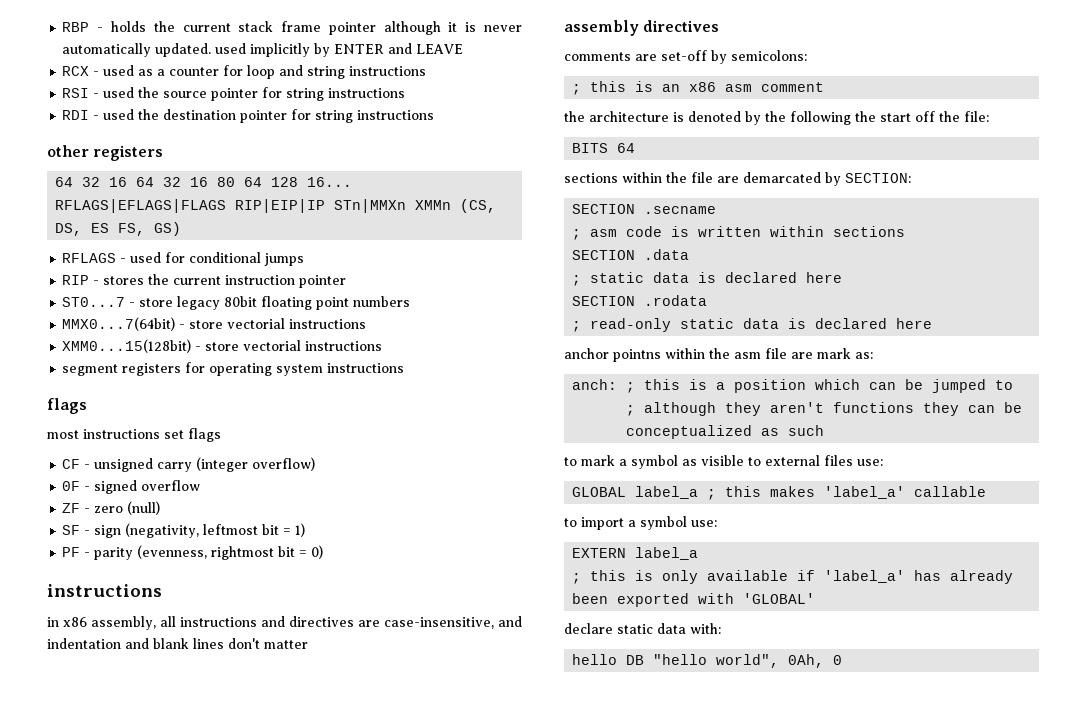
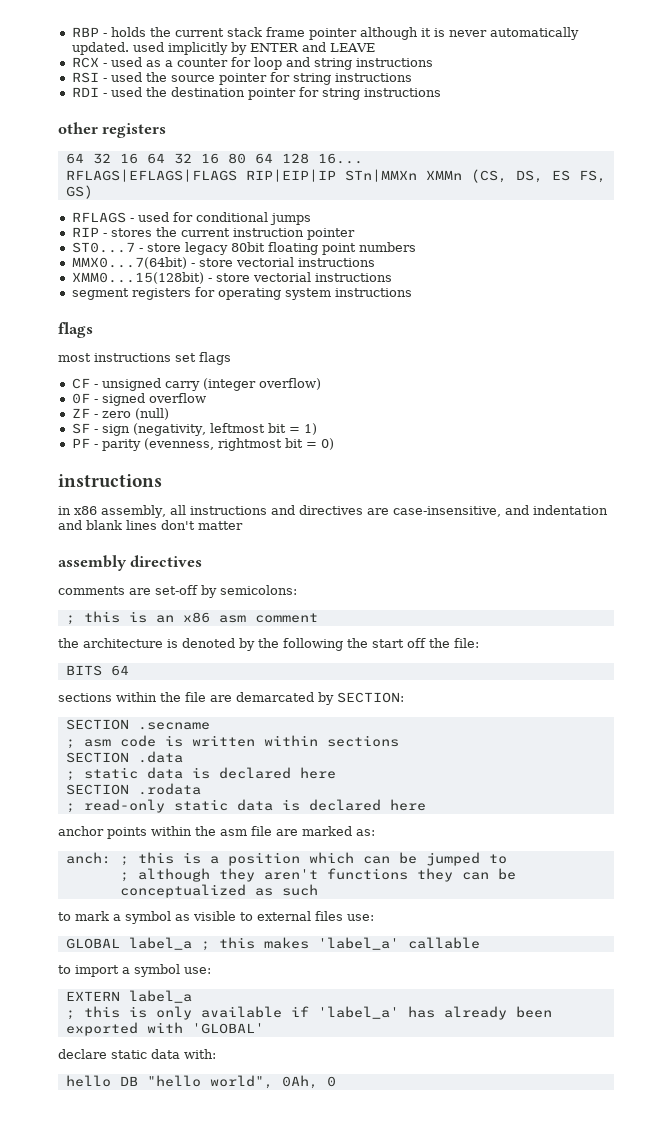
- anchor pointns within the asm file are mark as:
+ anchor points within the asm file are marked as:

